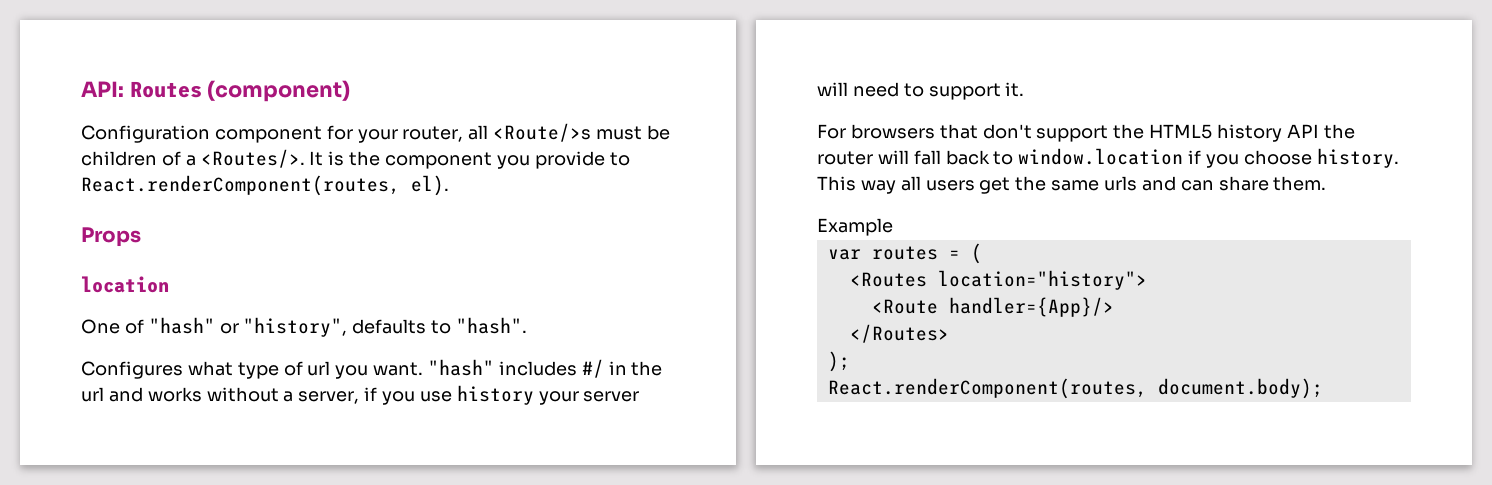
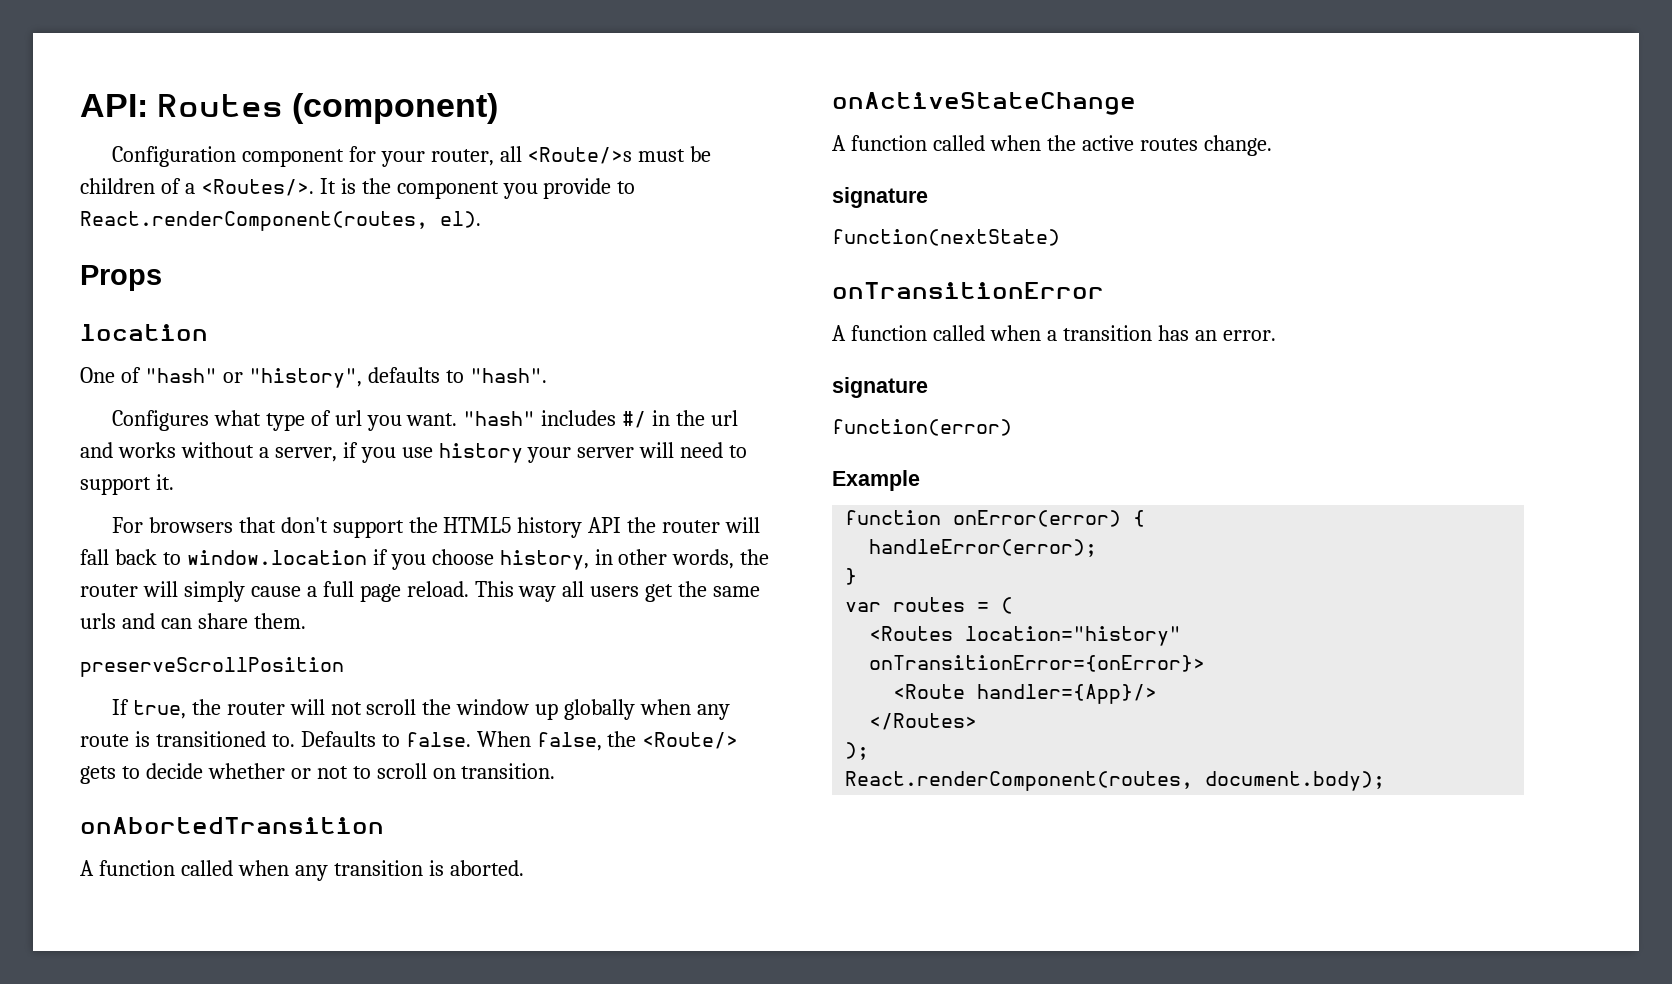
- For browsers that don't support the HTML5 history API the router will fall back to window.location if you choose history.
+ For browsers that don't support the HTML5 history API the router will fall back to window.location if you choose history, in other words, the router will simply cause a full page reload.
+ preserveScrollPosition
+ If true, the router will not scroll the window up globally when any route is transitioned to. Defaults to false. When false, the <Route/> gets to decide whether or not to scroll on transition.
+ onAbortedTransition
+ A function called when any transition is aborted.
+ onActiveStateChange
+ A function called when the active routes change.
+ signature
+ function(nextState)
+ onTransitionError
+ A function called when a transition has an error.
+ signature
+ function(error)
  Example
+ function onError(error) {
+ handleError(error);
+ }
- <Routes location="history">
+ <Routes location="history" onTransitionError={onError}>

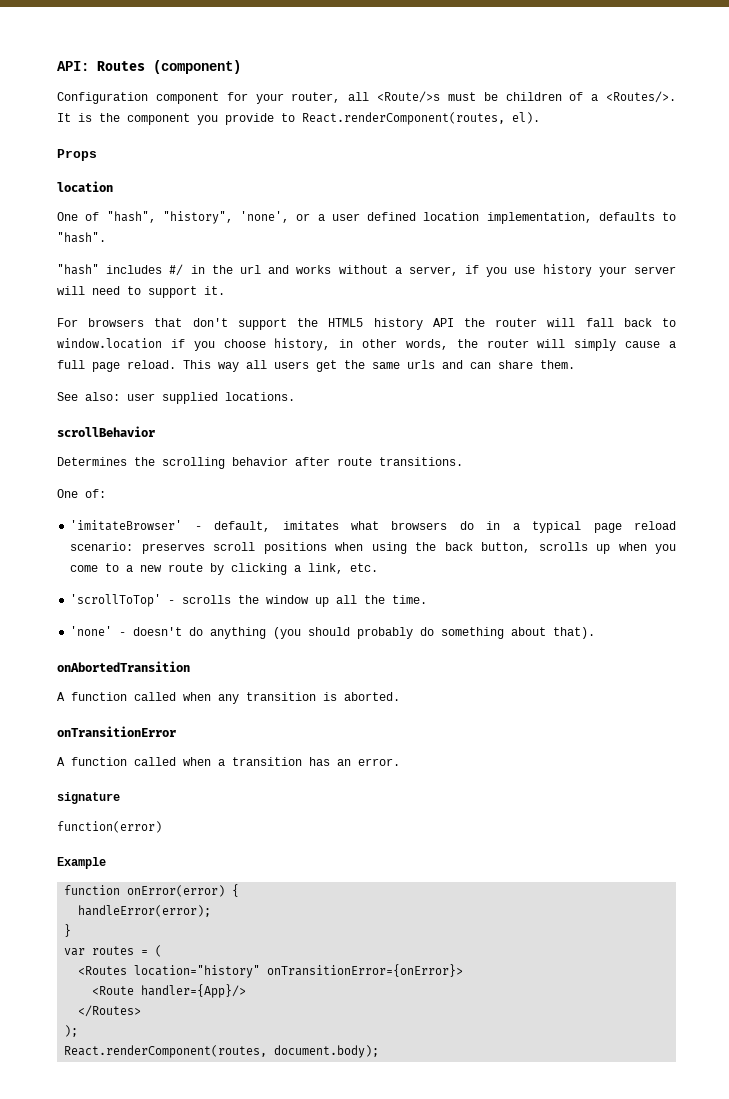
- One of "hash" or "history", defaults to "hash".
- Configures what type of url you want. "hash" includes #/ in the url and works without a server, if you use history your server will need to support it.
+ One of "hash", "history", 'none', or a user defined location implementation, defaults to "hash".
+ "hash" includes #/ in the url and works without a server, if you use history your server will need to support it.
- preserveScrollPosition
- If true, the router will not scroll the window up globally when any route is transitioned to. Defaults to false. When false, the <Route/> gets to decide whether or not to scroll on transition.
+ See also: user supplied locations.
+ scrollBehavior
+ Determines the scrolling behavior after route transitions.
+ One of:
+ 'imitateBrowser' - default, imitates what browsers do in a typical page reload scenario: preserves scroll positions when using the back button, scrolls up when you come to a new route by clicking a link, etc.
+ 'scrollToTop' - scrolls the window up all the time.
+ 'none' - doesn't do anything (you should probably do something about that).
- onActiveStateChange
- A function called when the active routes change.
- signature
- function(nextState)

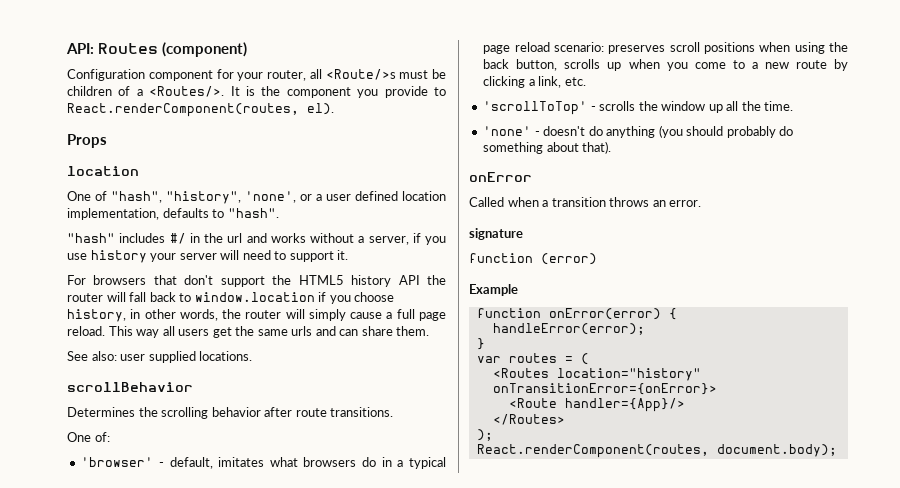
- 'imitateBrowser' - default, imitates what browsers do in a typical page reload scenario: preserves scroll positions when using the back button, scrolls up when you come to a new route by clicking a link, etc.
+ 'browser' - default, imitates what browsers do in a typical page reload scenario: preserves scroll positions when using the back button, scrolls up when you come to a new route by clicking a link, etc.
- onAbortedTransition
- A function called when any transition is aborted.
- onTransitionError
- A function called when a transition has an error.
+ onError
+ Called when a transition throws an error.
- function(error)
+ function (error)

